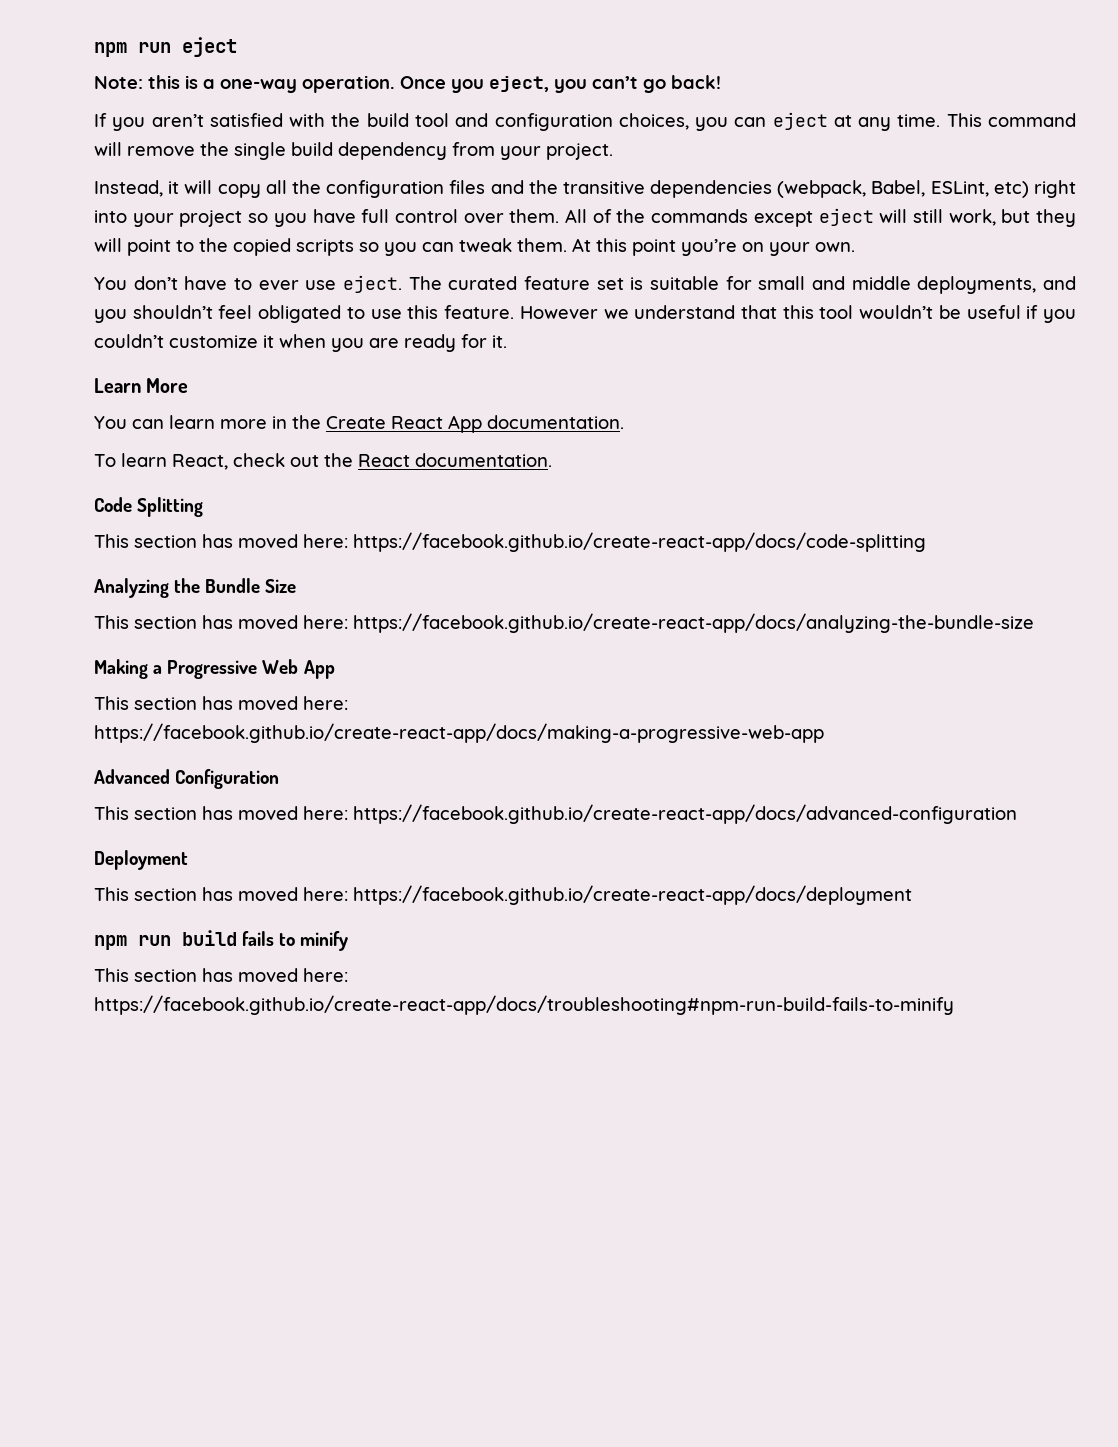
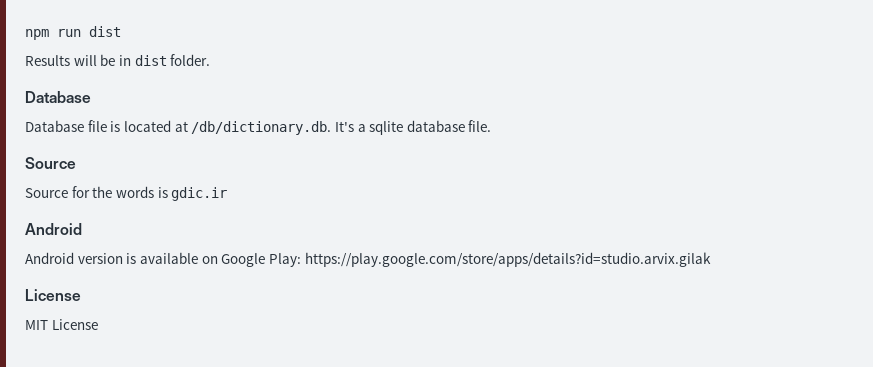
- npm run eject
- Note: this is a one-way operation. Once you eject, you can’t go back!
- If you aren’t satisfied with the build tool and configuration choices, you can eject at any time. This command will remove the single build dependency from your project.
- Instead, it will copy all the configuration files and the transitive dependencies (webpack, Babel, ESLint, etc) right into your project so you have full control over them. All of the commands except eject will still work, but they will point to the copied scripts so you can tweak them. At this point you’re on your own.
- You don’t have to ever use eject. The curated feature set is suitable for small and middle deployments, and you shouldn’t feel obligated to use this feature. However we understand that this tool wouldn’t be useful if you couldn’t customize it when you are ready for it.
- Learn More
- You can learn more in the Create React App documentation.
- To learn React, check out the React documentation.
- Code Splitting
- This section has moved here: https://facebook.github.io/create-react-app/docs/code-splitting
- Analyzing the Bundle Size
- This section has moved here: https://facebook.github.io/create-react-app/docs/analyzing-the-bundle-size
- Making a Progressive Web App
- This section has moved here: https://facebook.github.io/create-react-app/docs/making-a-progressive-web-app
- Advanced Configuration
- This section has moved here: https://facebook.github.io/create-react-app/docs/advanced-configuration
- Deployment
- This section has moved here: https://facebook.github.io/create-react-app/docs/deployment
- npm run build fails to minify
- This section has moved here: https://facebook.github.io/create-react-app/docs/troubleshooting#npm-run-build-fails-to-minify
+ npm run dist
+ Results will be in dist folder.
+ Database
+ Database file is located at /db/dictionary.db. It's a sqlite database file.
+ Source
+ Source for the words is gdic.ir
+ Android
+ Android version is available on Google Play: https://play.google.com/store/apps/details?id=studio.arvix.gilak
+ License
+ MIT License

